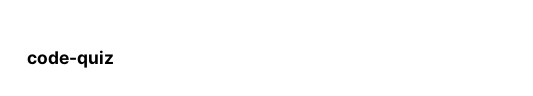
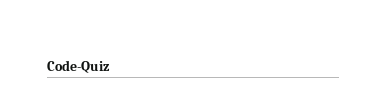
- code-quiz
+ Code-Quiz

